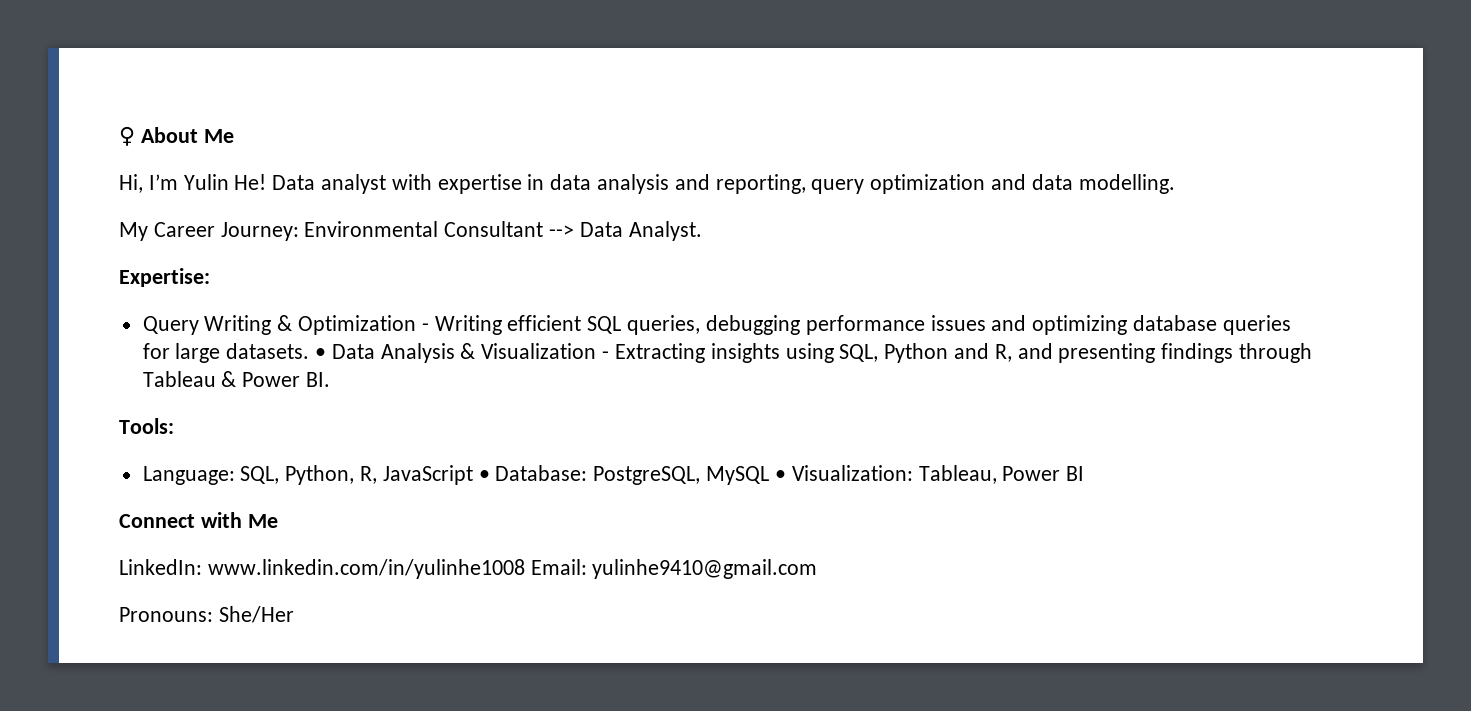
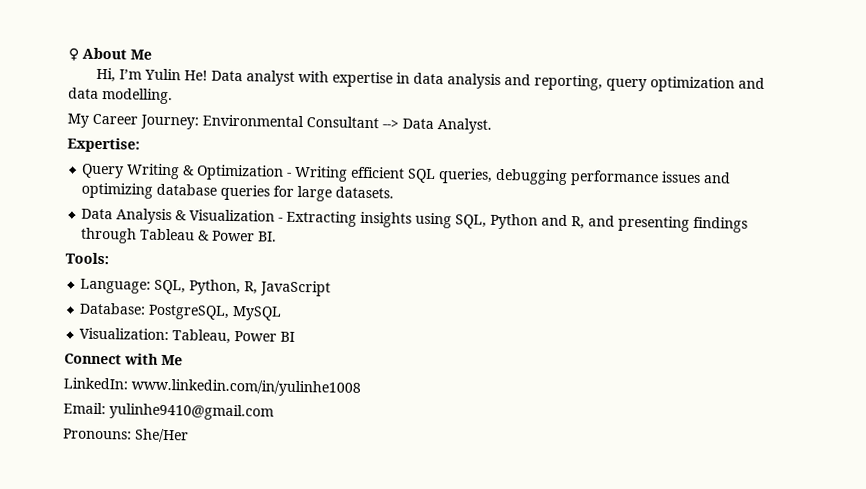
- Query Writing & Optimization - Writing efficient SQL queries, debugging performance issues and optimizing database queries for large datasets. • Data Analysis & Visualization - Extracting insights using SQL, Python and R, and presenting findings through Tableau & Power BI.
+ Query Writing & Optimization - Writing efficient SQL queries, debugging performance issues and optimizing database queries for large datasets.
+ Data Analysis & Visualization - Extracting insights using SQL, Python and R, and presenting findings through Tableau & Power BI.
- Language: SQL, Python, R, JavaScript • Database: PostgreSQL, MySQL • Visualization: Tableau, Power BI
+ Language: SQL, Python, R, JavaScript
+ Database: PostgreSQL, MySQL
+ Visualization: Tableau, Power BI
- LinkedIn: www.linkedin.com/in/yulinhe1008 Email: yulinhe9410@gmail.com
+ LinkedIn: www.linkedin.com/in/yulinhe1008
+ Email: yulinhe9410@gmail.com

